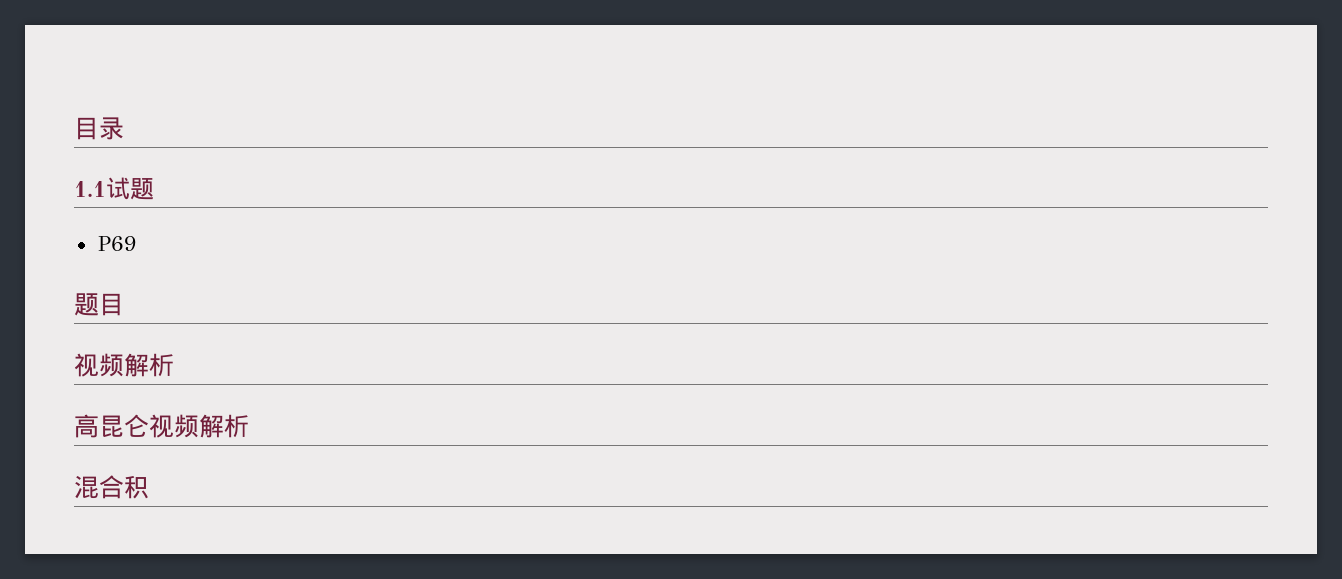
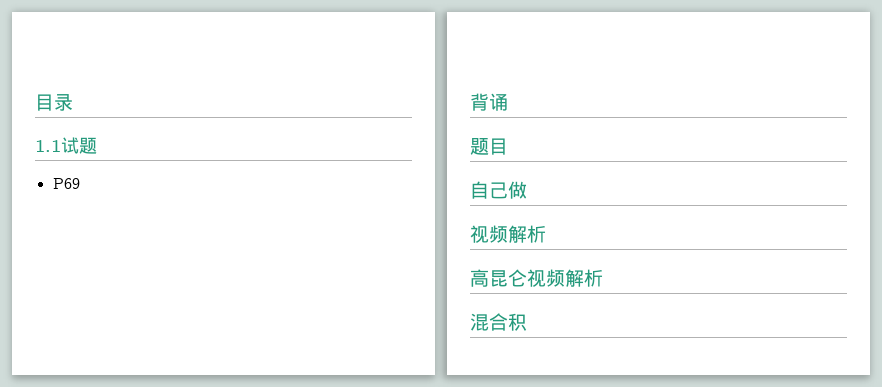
+ 背诵
+ 自己做

